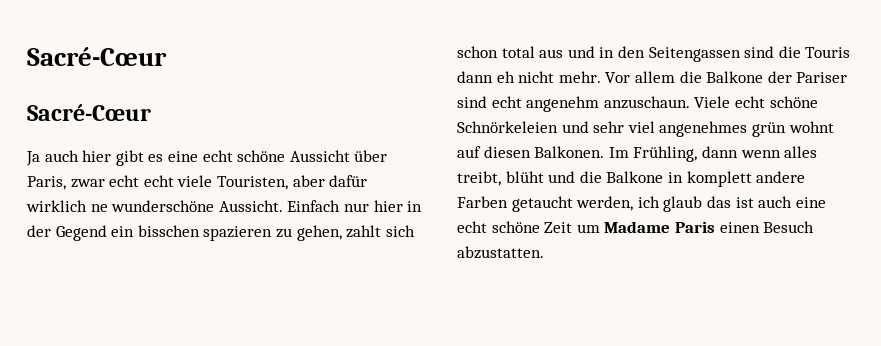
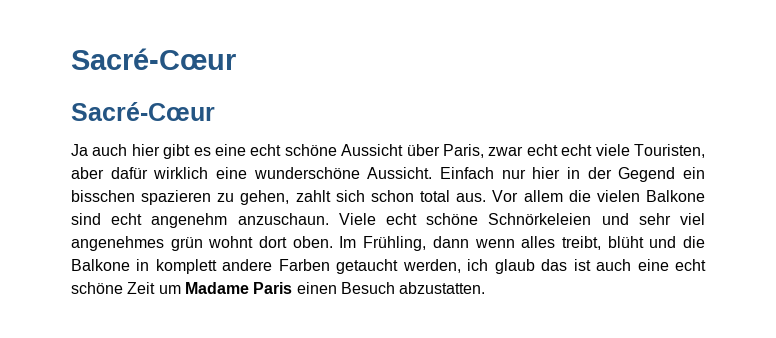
- Ja auch hier gibt es eine echt schöne Aussicht über Paris, zwar echt echt viele Touristen, aber dafür wirklich ne wunderschöne Aussicht.
+ Ja auch hier gibt es eine echt schöne Aussicht über Paris, zwar echt echt viele Touristen, aber dafür wirklich eine wunderschöne Aussicht.
- Einfach nur hier in der Gegend ein bisschen spazieren zu gehen, zahlt sich schon total aus und in den Seitengassen sind die Touris dann eh nicht mehr. Vor allem die Balkone der Pariser sind echt angenehm anzuschaun.
+ Einfach nur hier in der Gegend ein bisschen spazieren zu gehen, zahlt sich schon total aus. Vor allem die vielen Balkone sind echt angenehm anzuschaun.
- Viele echt schöne Schnörkeleien und sehr viel angenehmes grün wohnt auf diesen Balkonen.
+ Viele echt schöne Schnörkeleien und sehr viel angenehmes grün wohnt dort oben.

